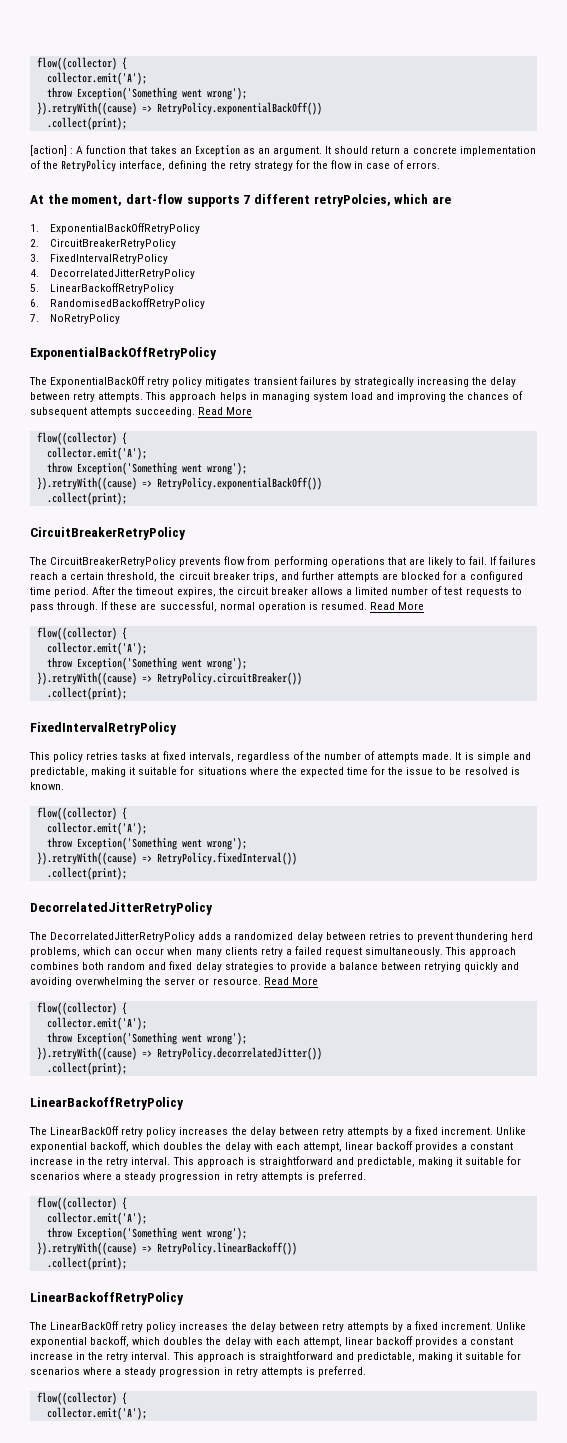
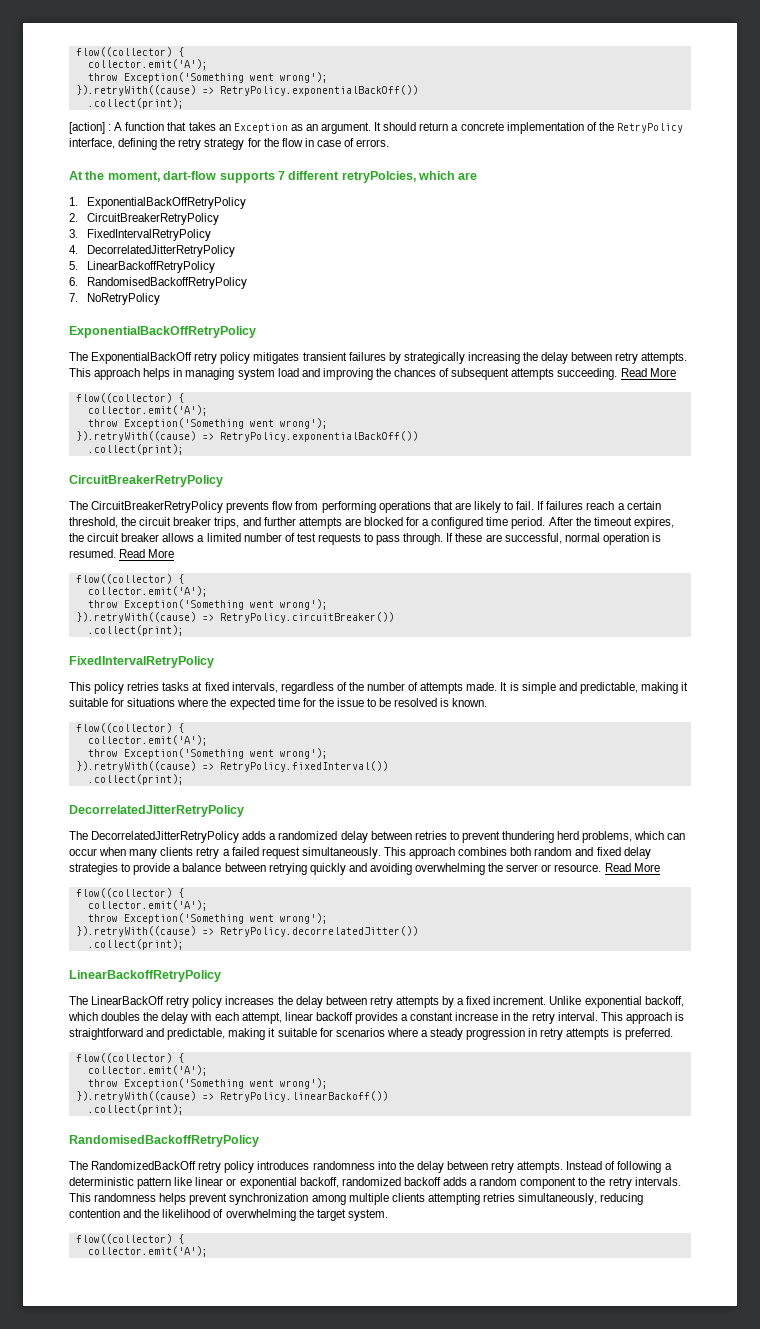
  }).retryWith((cause) => RetryPolicy.linearBackoff())
  .collect(print);
- LinearBackoffRetryPolicy
- The LinearBackOff retry policy increases the delay between retry attempts by a fixed increment. Unlike exponential backoff, which doubles the delay with each attempt, linear backoff provides a constant increase in the retry interval. This approach is straightforward and predictable, making it suitable for scenarios where a steady progression in retry attempts is preferred.
+ RandomisedBackoffRetryPolicy
+ The RandomizedBackOff retry policy introduces randomness into the delay between retry attempts. Instead of following a deterministic pattern like linear or exponential backoff, randomized backoff adds a random component to the retry intervals. This randomness helps prevent synchronization among multiple clients attempting retries simultaneously, reducing contention and the likelihood of overwhelming the target system.

